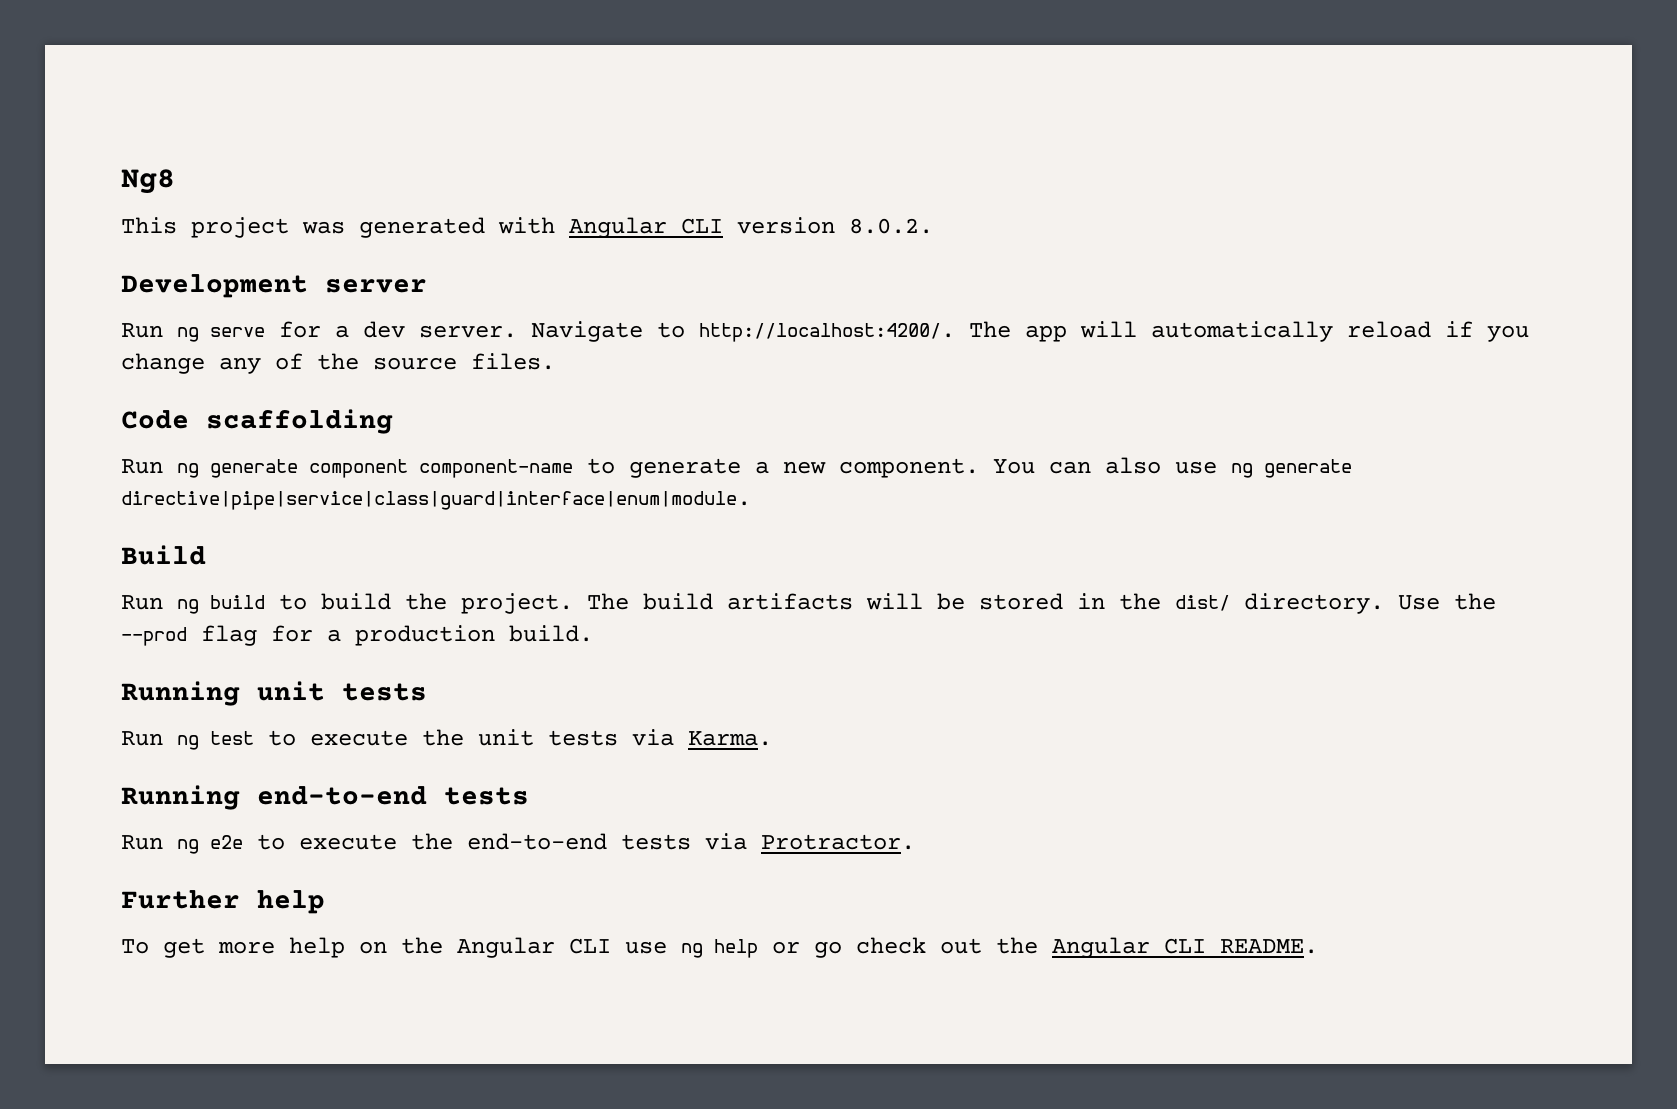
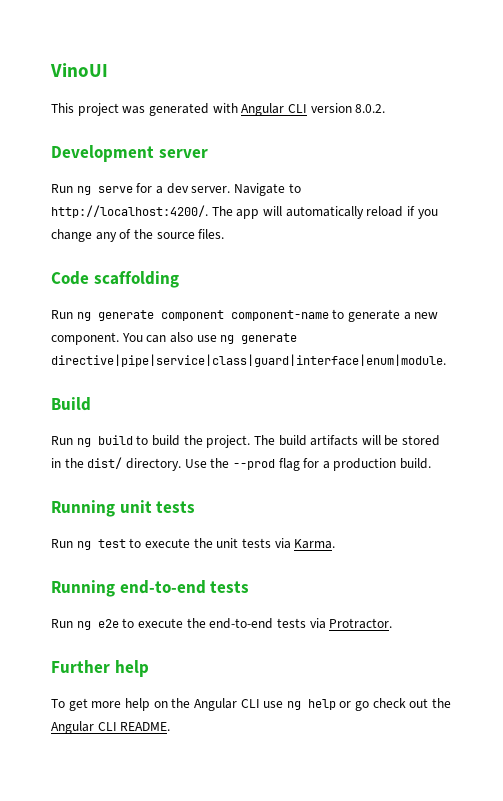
- Ng8
+ VinoUI

